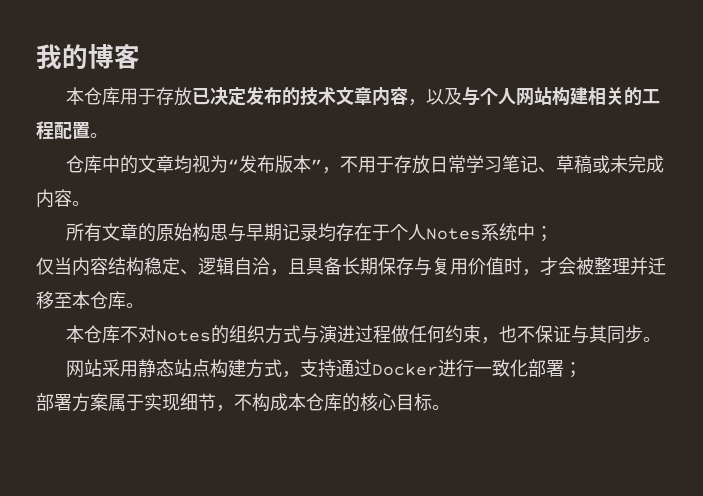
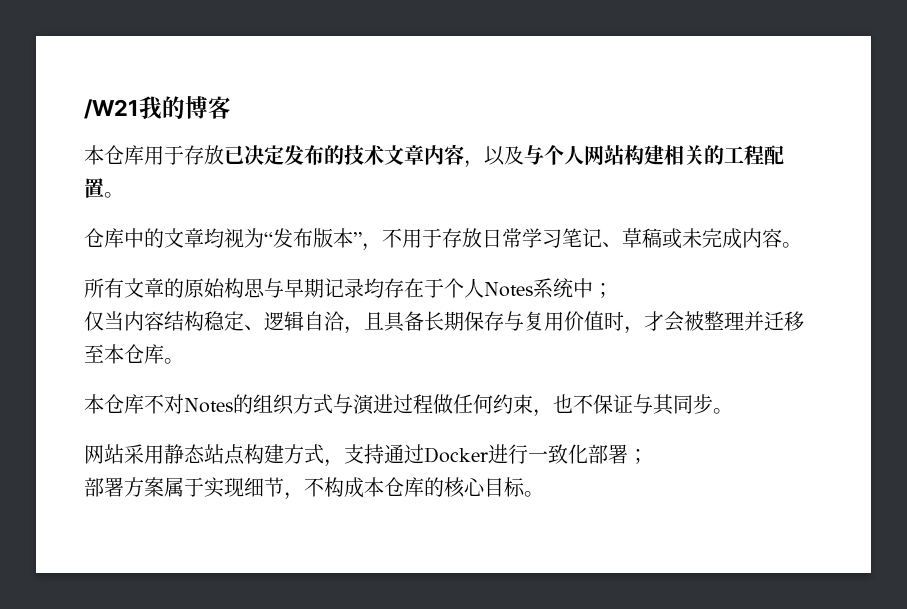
- 我的博客
+ /W21我的博客

